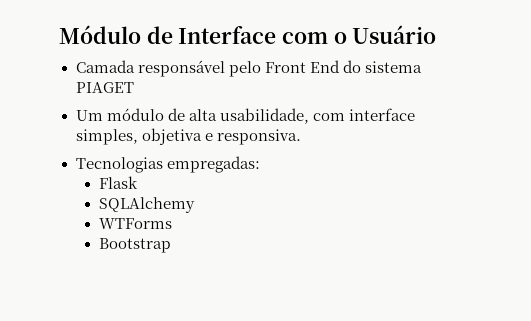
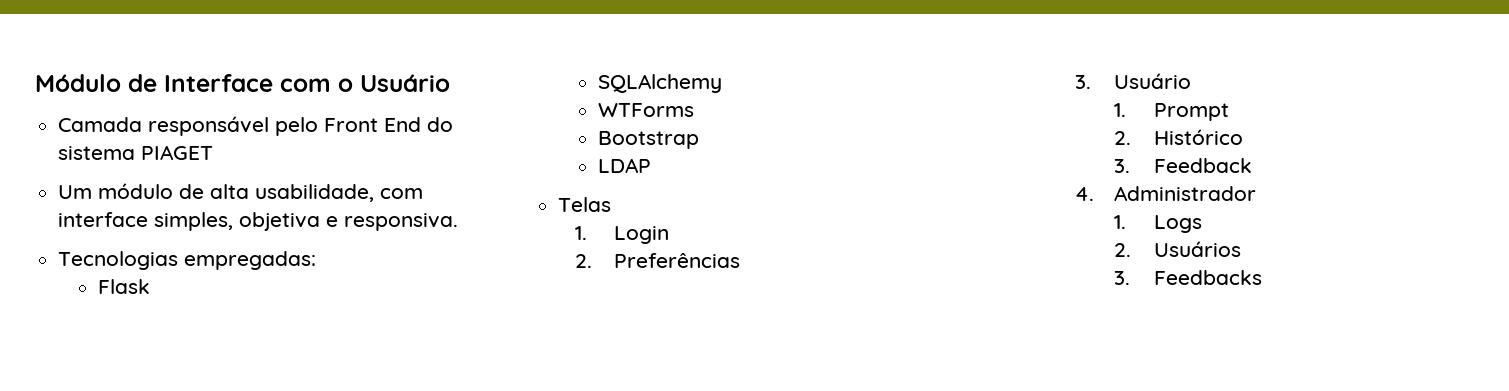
+ LDAP
+ Telas
+ 1. Login
+ 2. Preferências
+ 3. Usuário
+ 1. Prompt
+ 2. Histórico
+ 3. Feedback
+ 4. Administrador
+ 1. Logs
+ 2. Usuários
+ 3. Feedbacks

